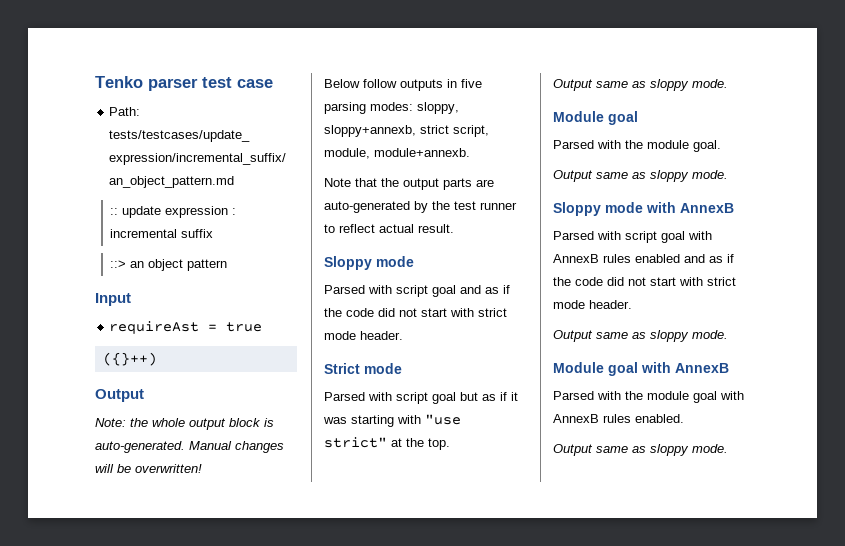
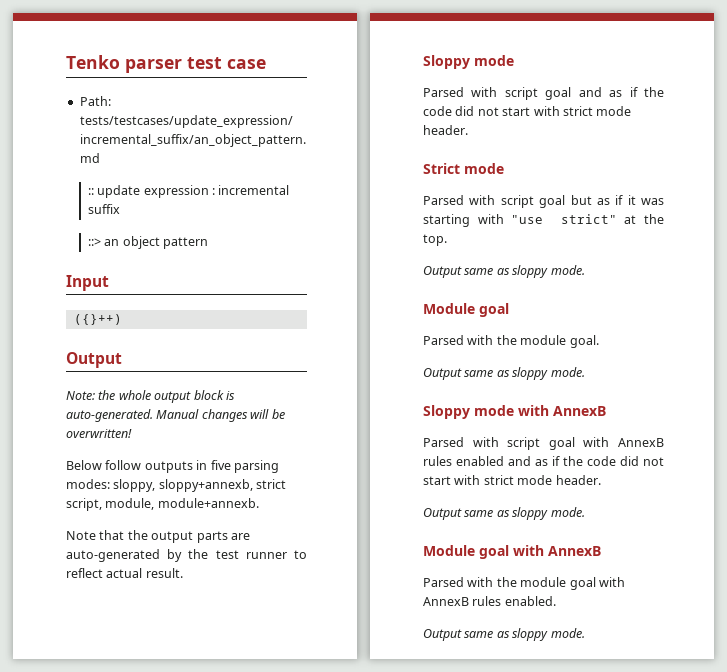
- requireAst = true

